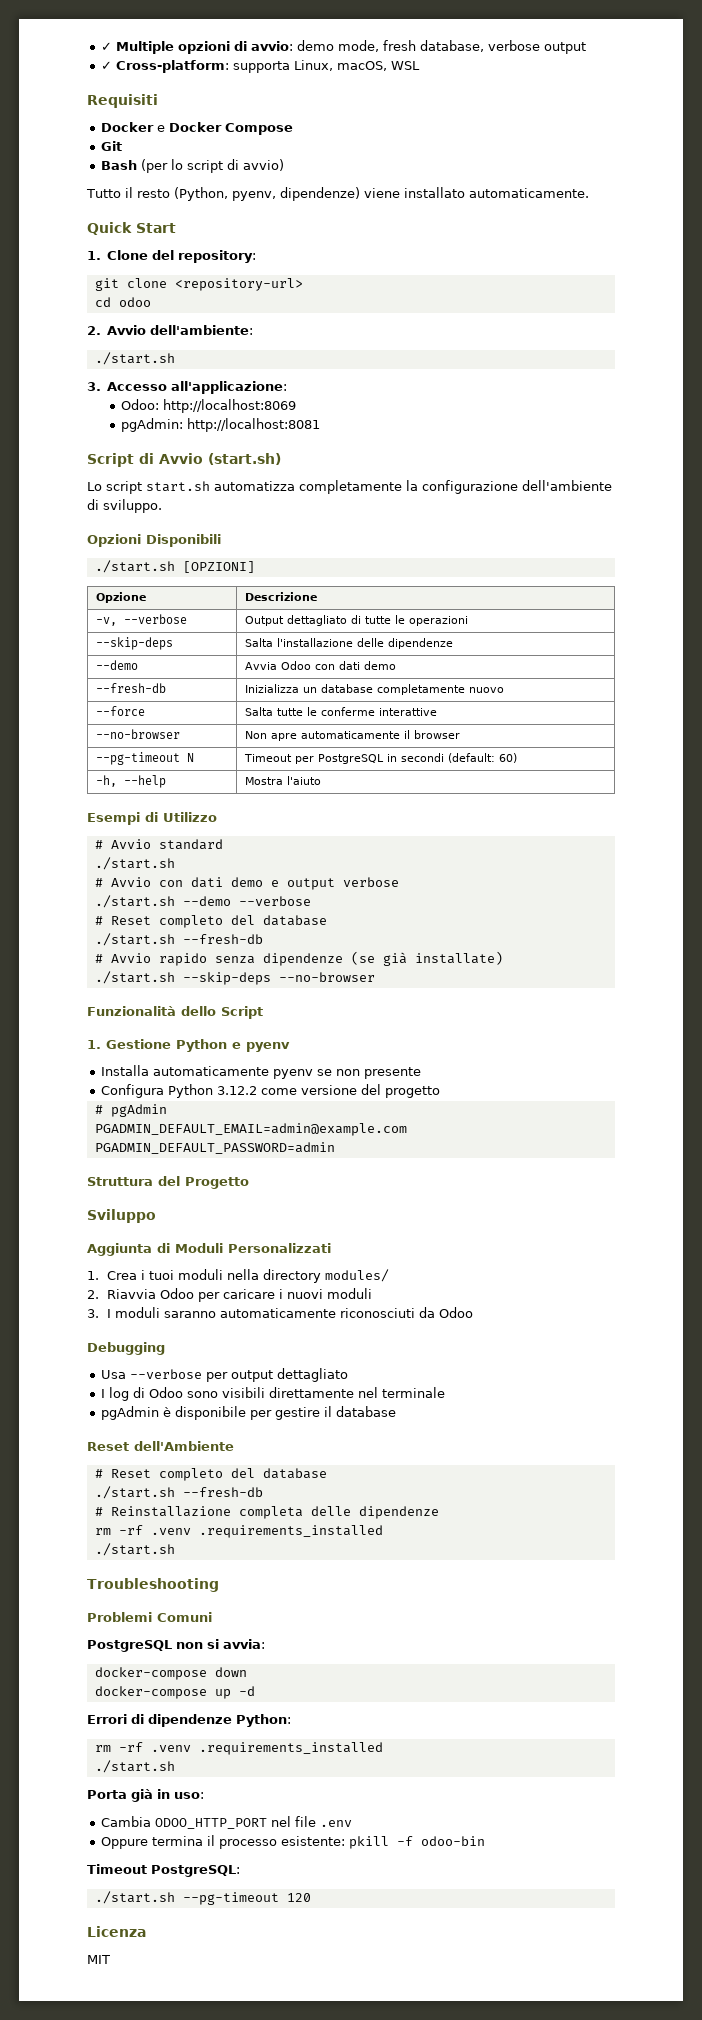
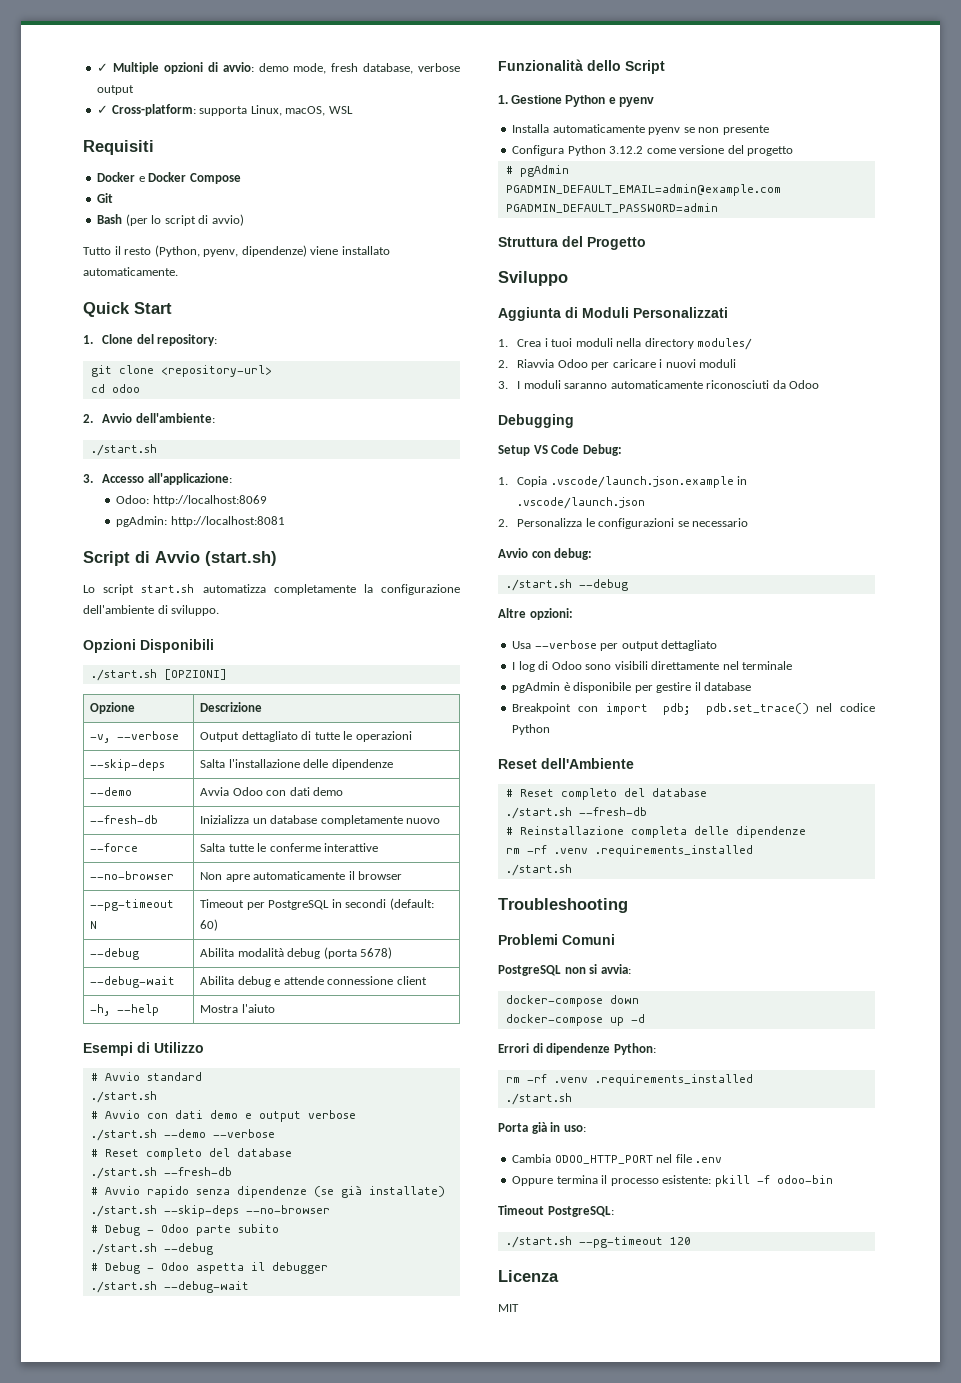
+ --debug | Abilita modalità debug (porta 5678)
+ --debug-wait | Abilita debug e attende connessione client
+ # Debug - Odoo parte subito
+ ./start.sh --debug
+ # Debug - Odoo aspetta il debugger
+ ./start.sh --debug-wait
+ Setup VS Code Debug:
+ 1. Copia .vscode/launch.json.example in .vscode/launch.json
+ 2. Personalizza le configurazioni se necessario
+ Avvio con debug:
+ ./start.sh --debug
+ Altre opzioni:
+ Breakpoint con import pdb; pdb.set_trace() nel codice Python

